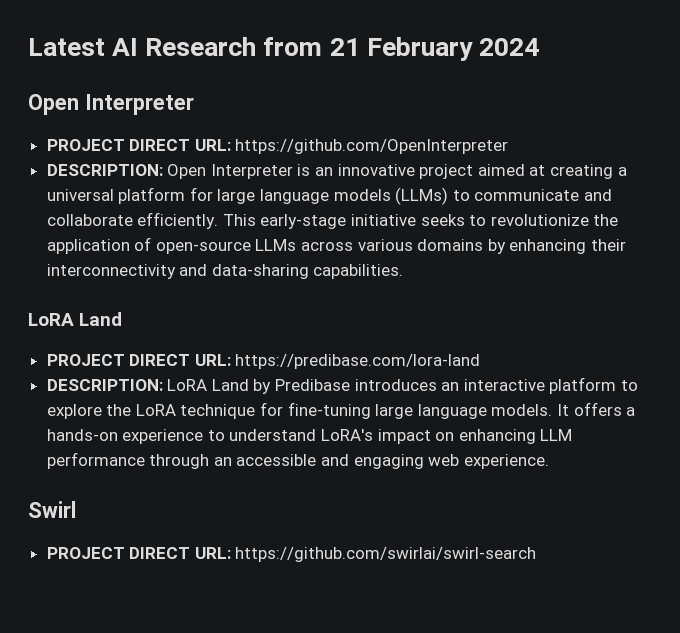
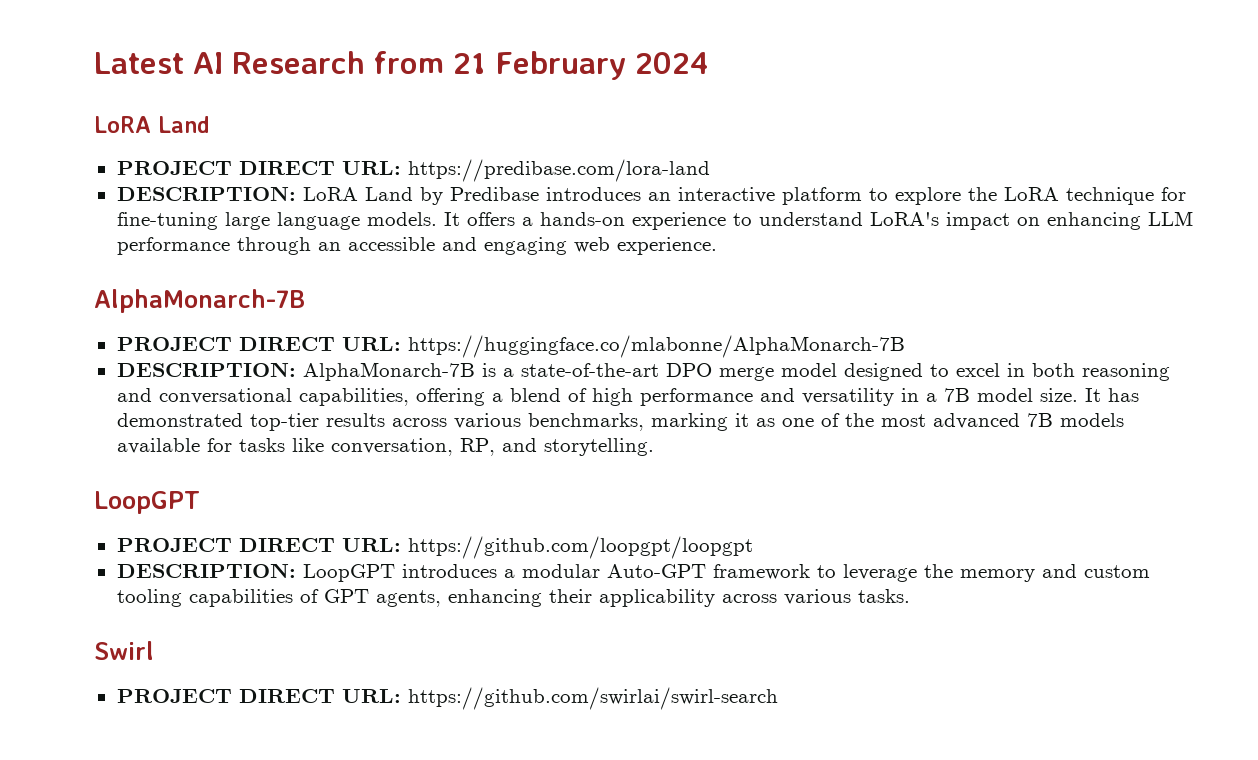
  Latest AI Research from 21 February 2024
- Open Interpreter
- PROJECT DIRECT URL: https://github.com/OpenInterpreter
- DESCRIPTION: Open Interpreter is an innovative project aimed at creating a universal platform for large language models (LLMs) to communicate and collaborate efficiently. This early-stage initiative seeks to revolutionize the application of open-source LLMs across various domains by enhancing their interconnectivity and data-sharing capabilities.
  It offers a hands-on experience to understand LoRA's impact on enhancing LLM performance through an accessible and engaging web experience.
+ AlphaMonarch-7B
+ PROJECT DIRECT URL: https://huggingface.co/mlabonne/AlphaMonarch-7B
+ DESCRIPTION: AlphaMonarch-7B is a state-of-the-art DPO merge model designed to excel in both reasoning and conversational capabilities, offering a blend of high performance and versatility in a 7B model size. It has demonstrated top-tier results across various benchmarks, marking it as one of the most advanced 7B models available for tasks like conversation, RP, and storytelling.
+ LoopGPT
+ PROJECT DIRECT URL: https://github.com/loopgpt/loopgpt
+ DESCRIPTION: LoopGPT introduces a modular Auto-GPT framework to leverage the memory and custom tooling capabilities of GPT agents, enhancing their applicability across various tasks.

